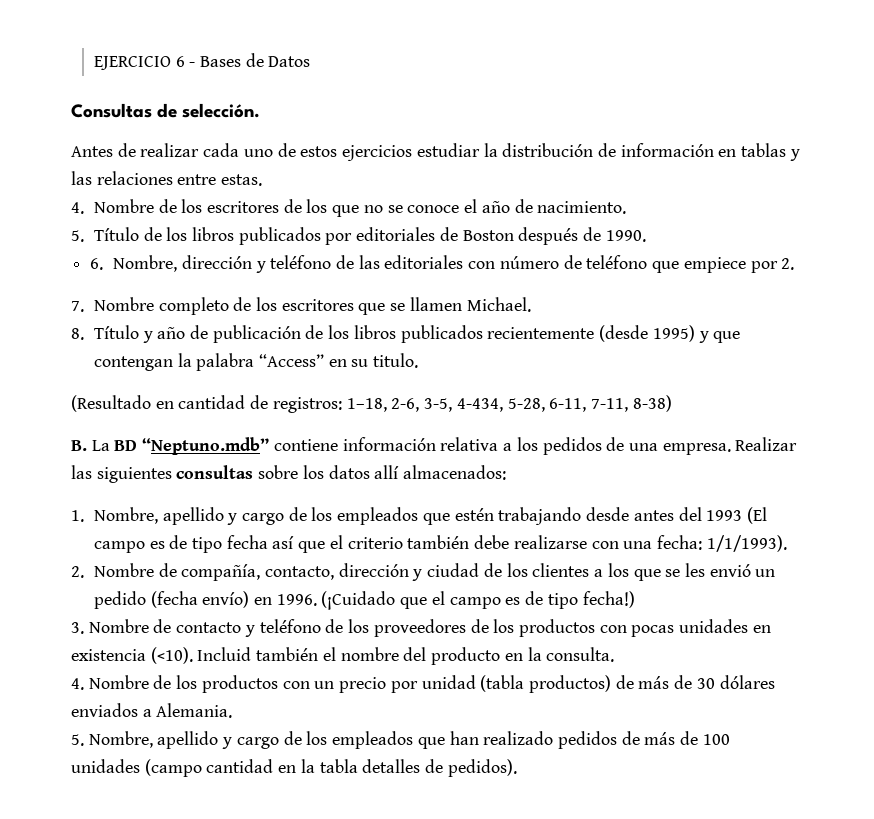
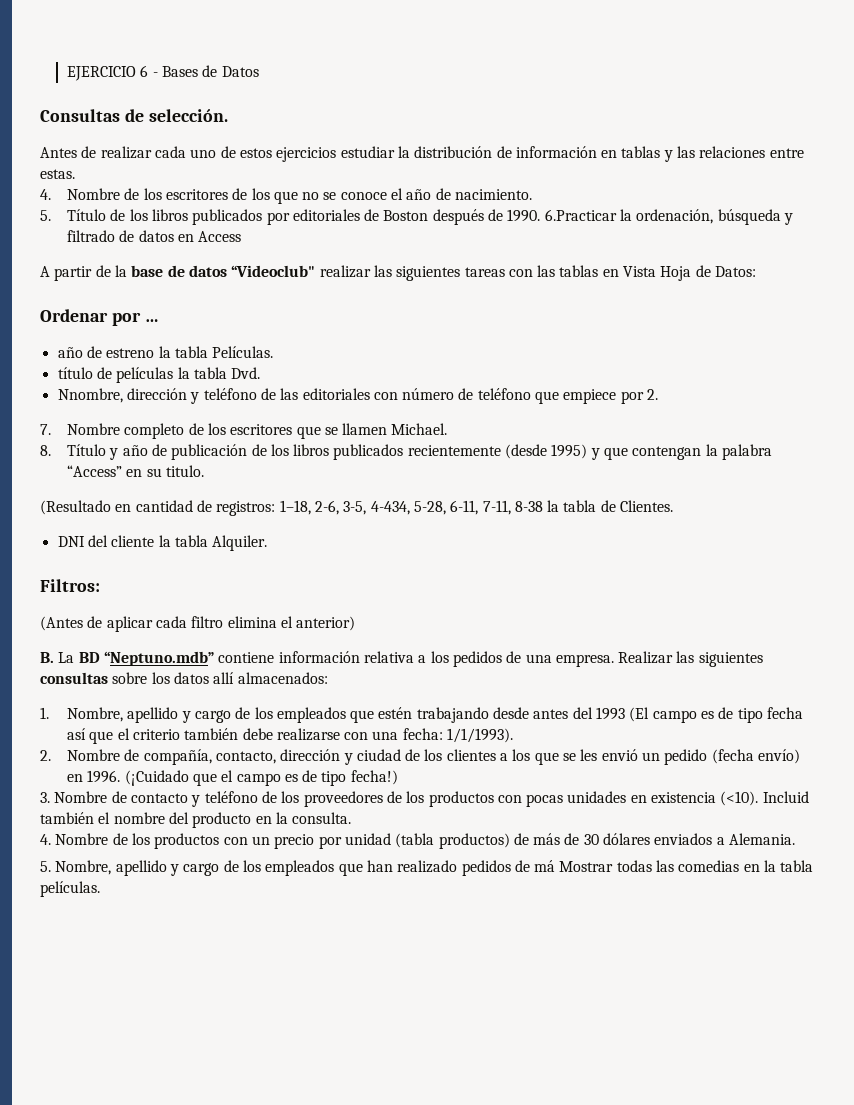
- 5. Título de los libros publicados por editoriales de Boston después de 1990.
- 6. Nombre, dirección y teléfono de las editoriales con número de teléfono que empiece por 2.
+ 5. Título de los libros publicados por editoriales de Boston después de 1990. 6.Practicar la ordenación, búsqueda y filtrado de datos en Access
+ A partir de la base de datos “Videoclub" realizar las siguientes tareas con las tablas en Vista Hoja de Datos:
+ Ordenar por …
+ año de estreno la tabla Películas.
+ título de películas la tabla Dvd.
+ Nnombre, dirección y teléfono de las editoriales con número de teléfono que empiece por 2.
- (Resultado en cantidad de registros: 1–18, 2-6, 3-5, 4-434, 5-28, 6-11, 7-11, 8-38)
+ (Resultado en cantidad de registros: 1–18, 2-6, 3-5, 4-434, 5-28, 6-11, 7-11, 8-38 la tabla de Clientes.
+ DNI del cliente la tabla Alquiler.
+ Filtros:
+ (Antes de aplicar cada filtro elimina el anterior)
- 5. Nombre, apellido y cargo de los empleados que han realizado pedidos de más de 100 unidades (campo cantidad en la tabla detalles de pedidos).
+ 5. Nombre, apellido y cargo de los empleados que han realizado pedidos de má Mostrar todas las comedias en la tabla películas.

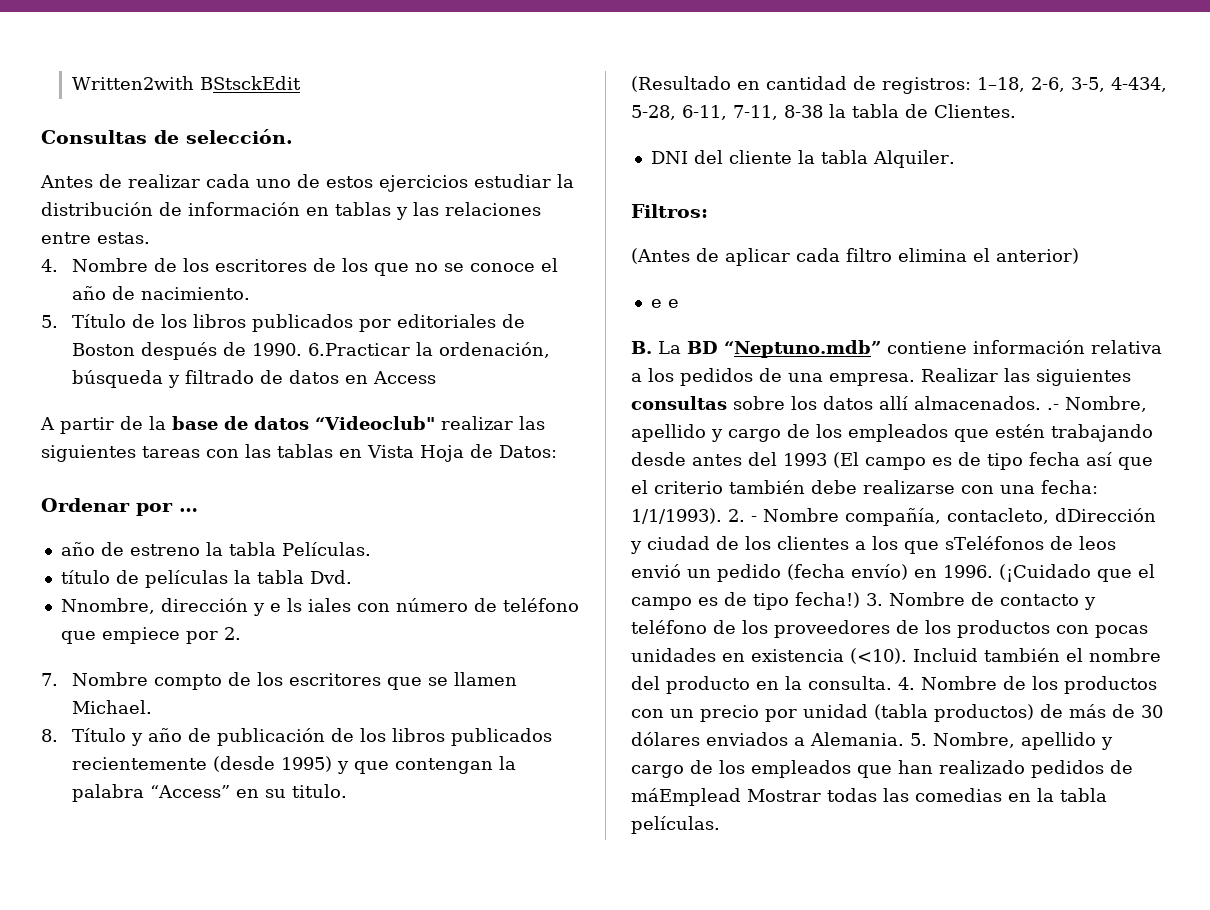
- EJERCICIO 6 - Bases de Datos
+ Written2with BStsckEdit
- Nnombre, dirección y teléfono de las editoriales con número de teléfono que empiece por 2.
+ Nnombre, dirección y e ls iales con número de teléfono que empiece por 2.
- 7. Nombre completo de los escritores que se llamen Michael.
+ 7. Nombre compto de los escritores que se llamen Michael.
+ e e
- Realizar las siguientes consultas sobre los datos allí almacenados:
- 1. Nombre, apellido y cargo de los empleados que estén trabajando desde antes del 1993 (El campo es de tipo fecha así que el criterio también debe realizarse con una fecha: 1/1/1993).
- 2. Nombre de compañía, contacto, dirección y ciudad de los clientes a los que se les envió un pedido (fecha envío) en 1996.
+ Realizar las siguientes consultas sobre los datos allí almacenados. .- Nombre, apellido y cargo de los empleados que estén trabajando desde antes del 1993 (El campo es de tipo fecha así que el criterio también debe realizarse con una fecha: 1/1/1993). 2. - Nombre compañía, contacleto, dDirección y ciudad de los clientes a los que sTeléfonos de leos envió un pedido (fecha envío) en 1996.
- (¡Cuidado que el campo es de tipo fecha!)
- 3. Nombre de contacto y teléfono de los proveedores de los productos con pocas unidades en existencia (<10).
+ (¡Cuidado que el campo es de tipo fecha!) 3. Nombre de contacto y teléfono de los proveedores de los productos con pocas unidades en existencia (<10).
- Incluid también el nombre del producto en la consulta.
- 4. Nombre de los productos con un precio por unidad (tabla productos) de más de 30 dólares enviados a Alemania.
- 5. Nombre, apellido y cargo de los empleados que han realizado pedidos de má Mostrar todas las comedias en la tabla películas.
+ Incluid también el nombre del producto en la consulta. 4. Nombre de los productos con un precio por unidad (tabla productos) de más de 30 dólares enviados a Alemania. 5. Nombre, apellido y cargo de los empleados que han realizado pedidos de máEmplead Mostrar todas las comedias en la tabla películas.

